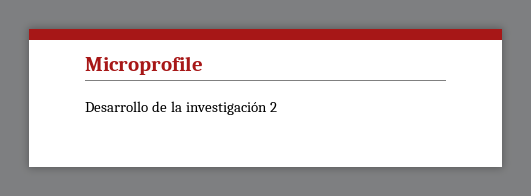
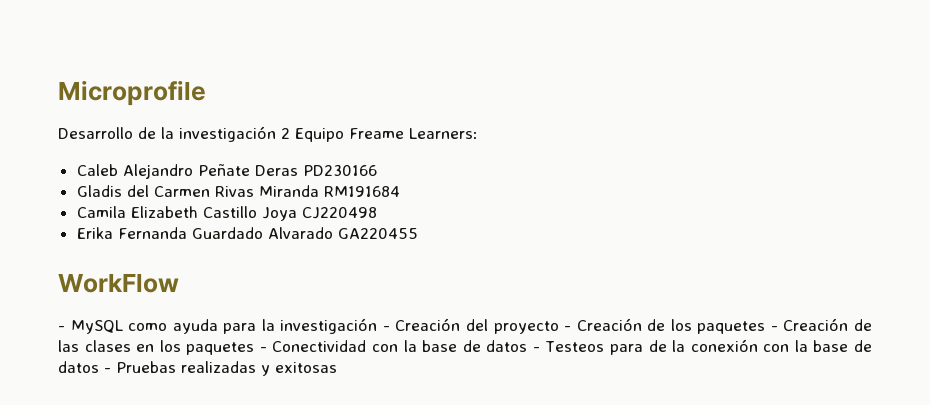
- Desarrollo de la investigación 2
+ Desarrollo de la investigación 2 Equipo Freame Learners:
+ Caleb Alejandro Peñate Deras PD230166
+ Gladis del Carmen Rivas Miranda RM191684
+ Camila Elizabeth Castillo Joya CJ220498
+ Erika Fernanda Guardado Alvarado GA220455
+ WorkFlow
+ - MySQL como ayuda para la investigación - Creación del proyecto - Creación de los paquetes - Creación de las clases en los paquetes - Conectividad con la base de datos - Testeos para de la conexión con la base de datos - Pruebas realizadas y exitosas

